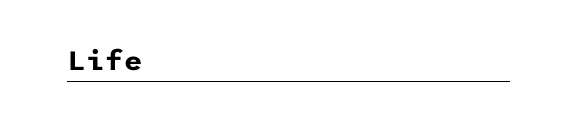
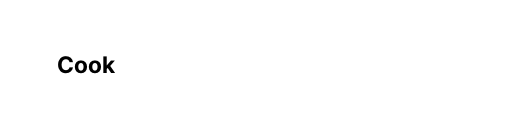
- Life
+ Cook

